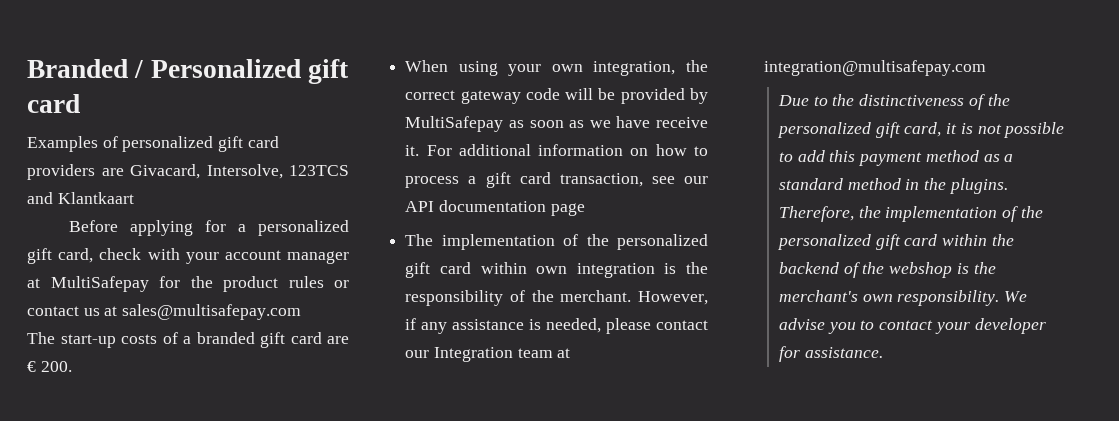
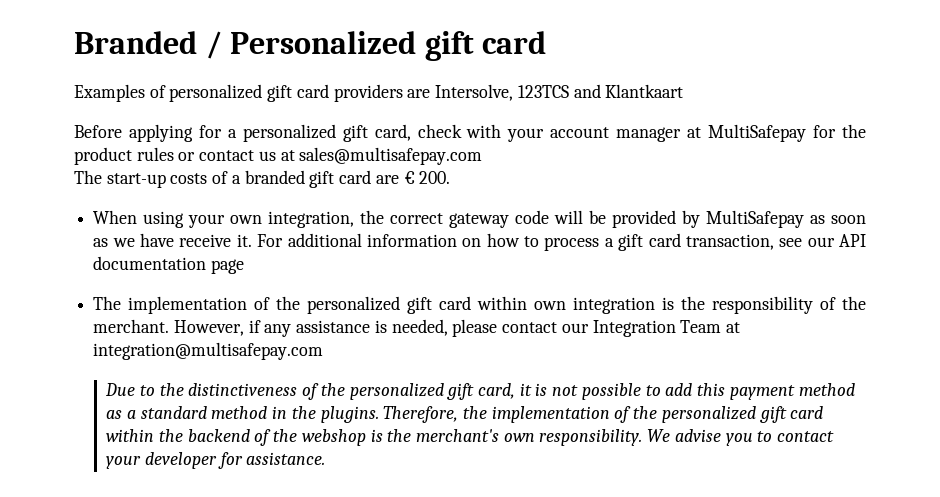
- Examples of personalized gift card providers are Givacard, Intersolve, 123TCS and Klantkaart
+ Examples of personalized gift card providers are Intersolve, 123TCS and Klantkaart
- However, if any assistance is needed, please contact our Integration team at integration@multisafepay.com
+ However, if any assistance is needed, please contact our Integration Team at integration@multisafepay.com

